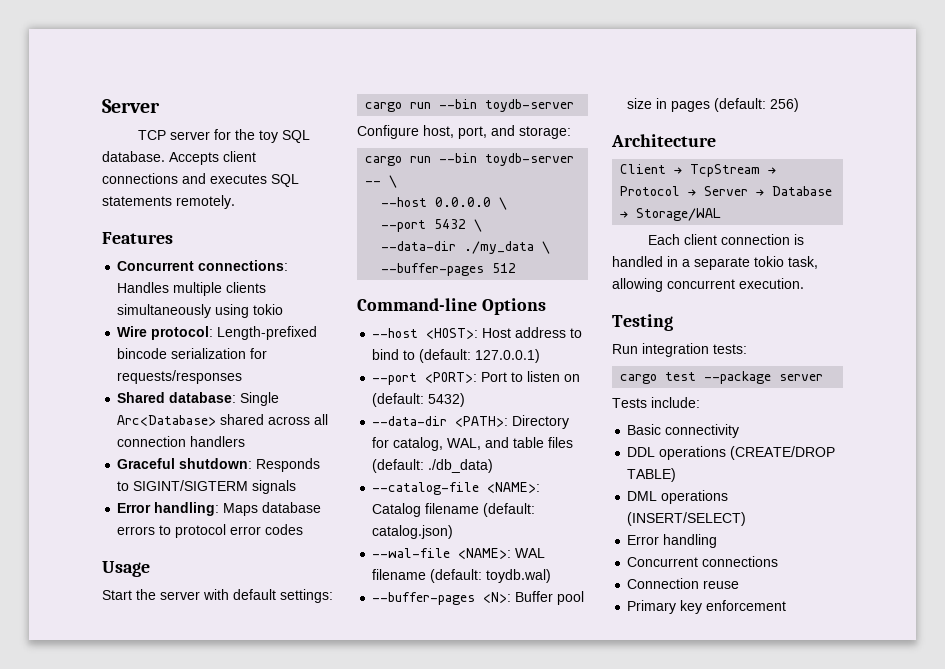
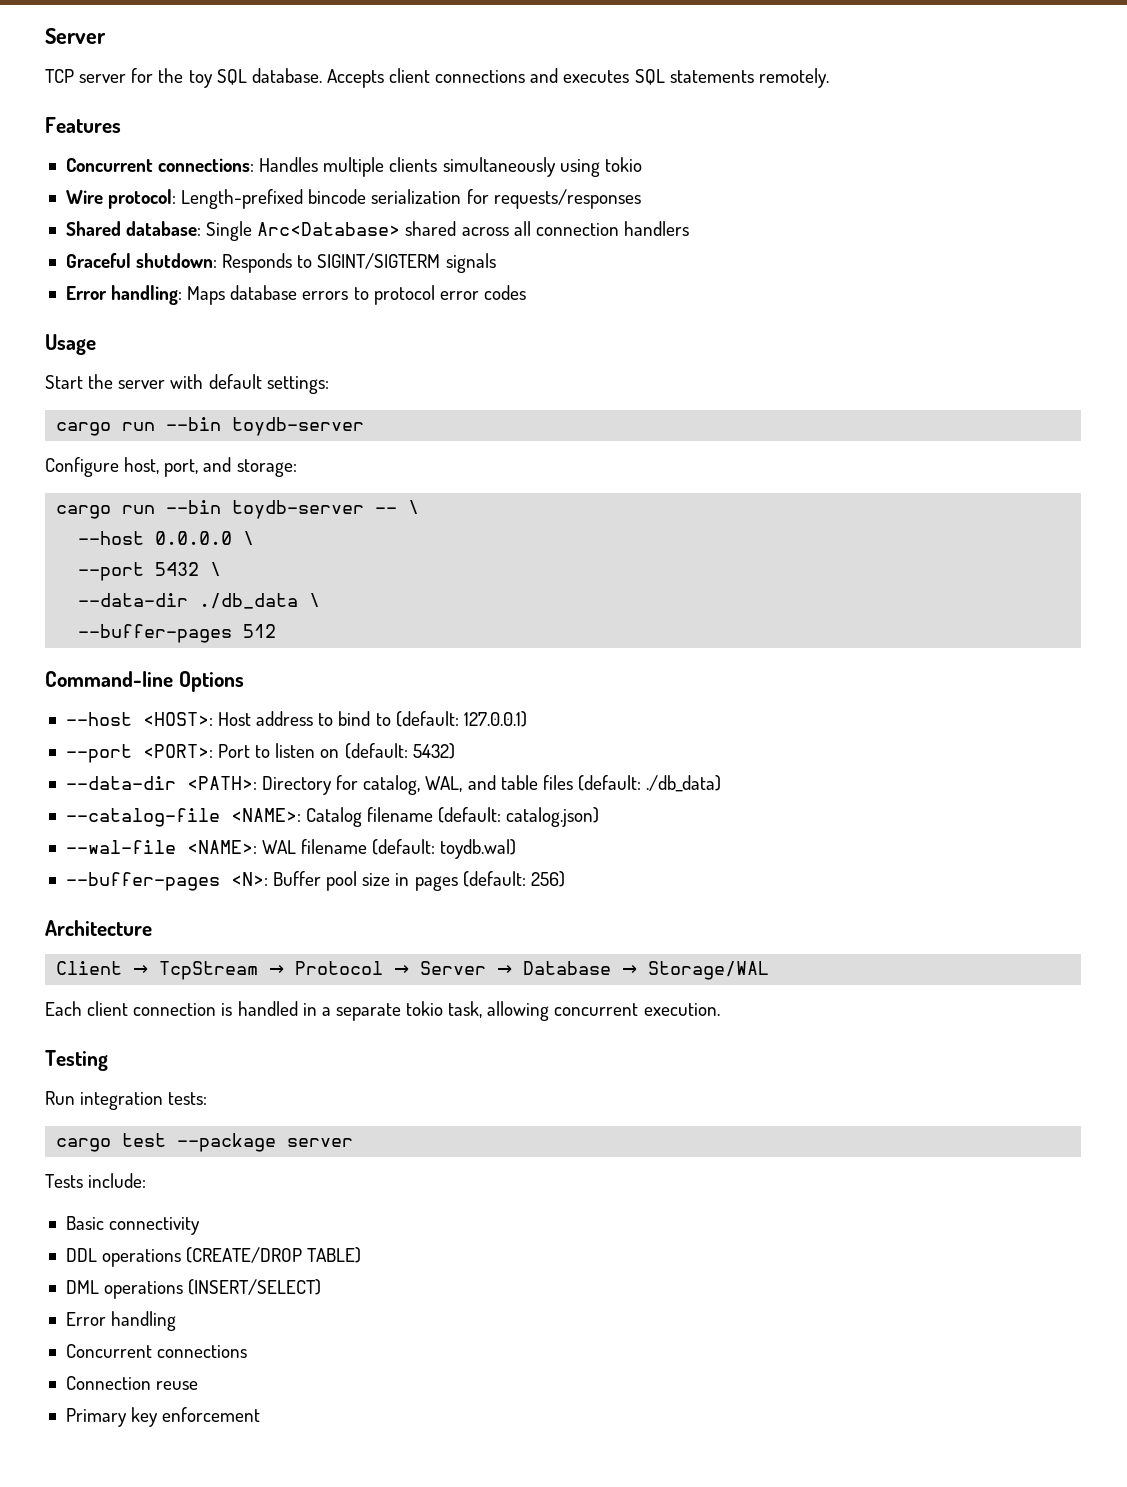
- --data-dir ./my_data \
+ --data-dir ./db_data \

